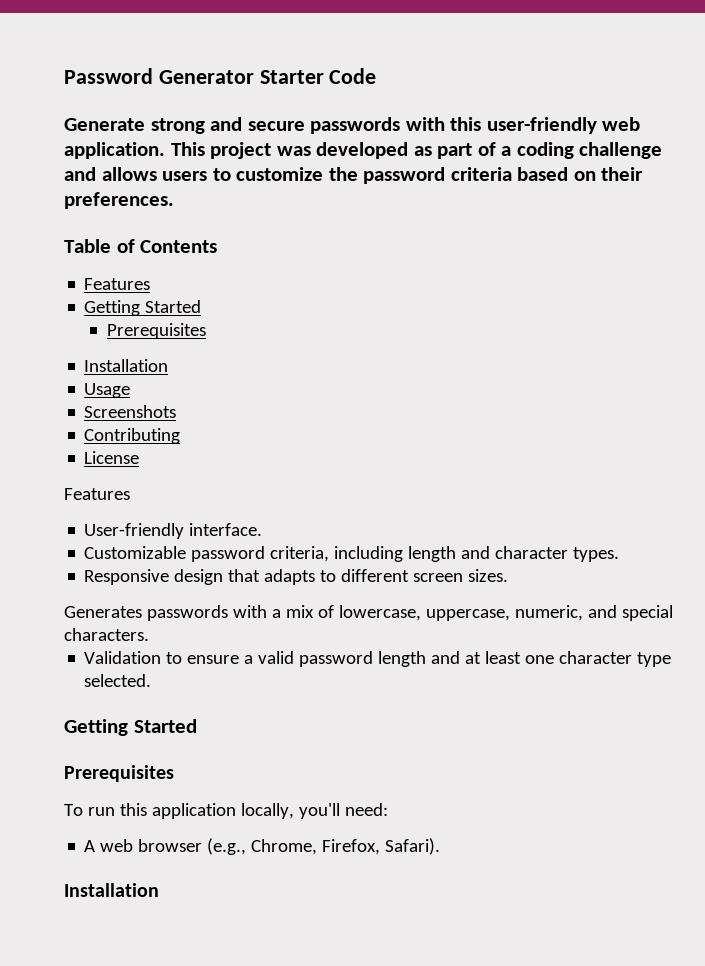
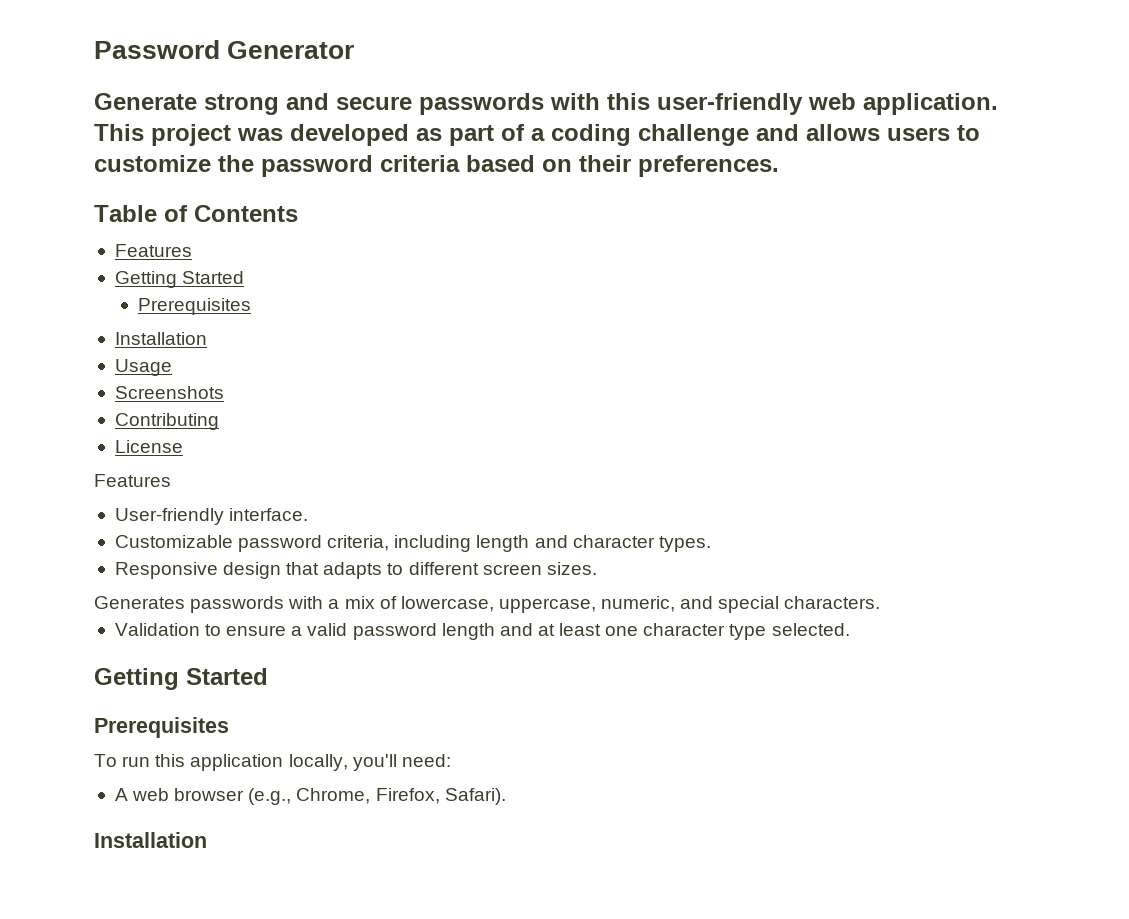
- Password Generator Starter Code
+ Password Generator

